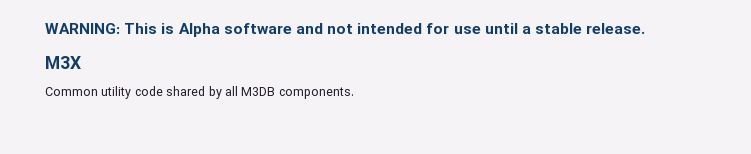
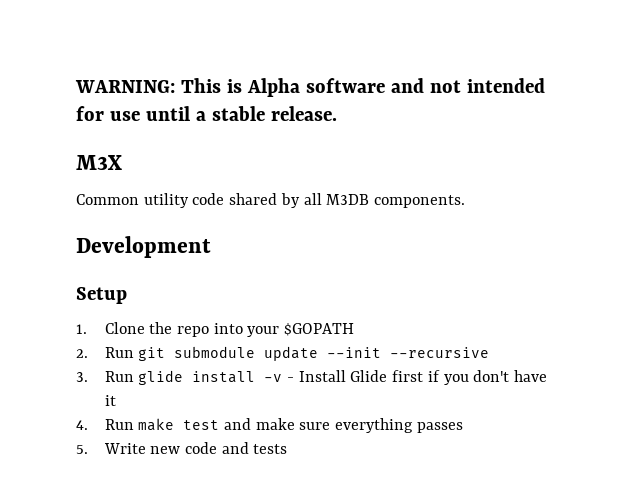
+ Development
+ Setup
+ 1. Clone the repo into your $GOPATH
+ 2. Run git submodule update --init --recursive
+ 3. Run glide install -v - Install Glide first if you don't have it
+ 4. Run make test and make sure everything passes
+ 5. Write new code and tests

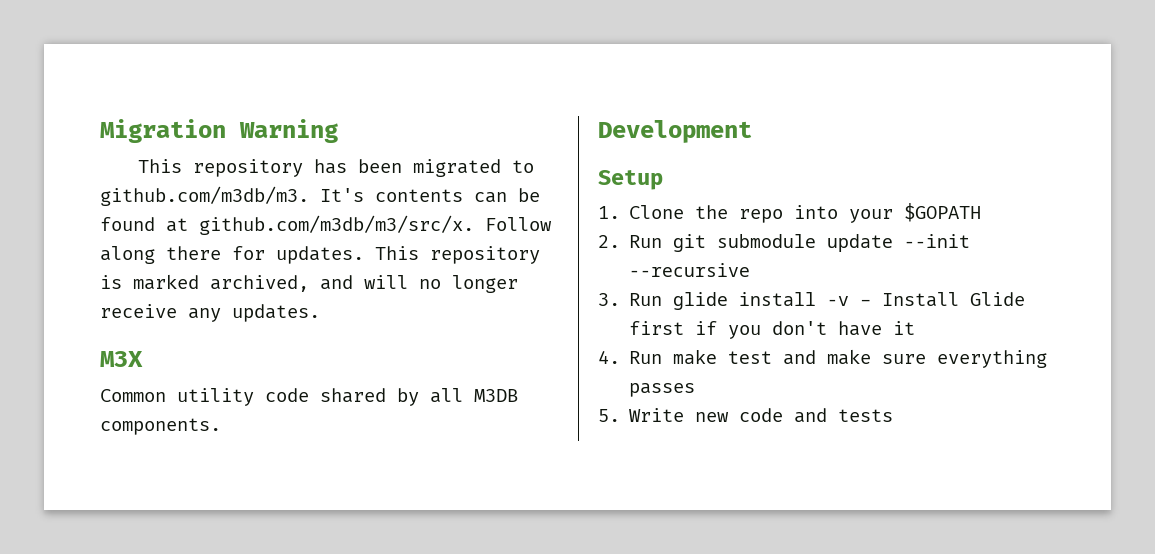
- WARNING: This is Alpha software and not intended for use until a stable release.
+ Migration Warning
+ This repository has been migrated to github.com/m3db/m3. It's contents can be found at github.com/m3db/m3/src/x. Follow along there for updates. This repository is marked archived, and will no longer receive any updates.

